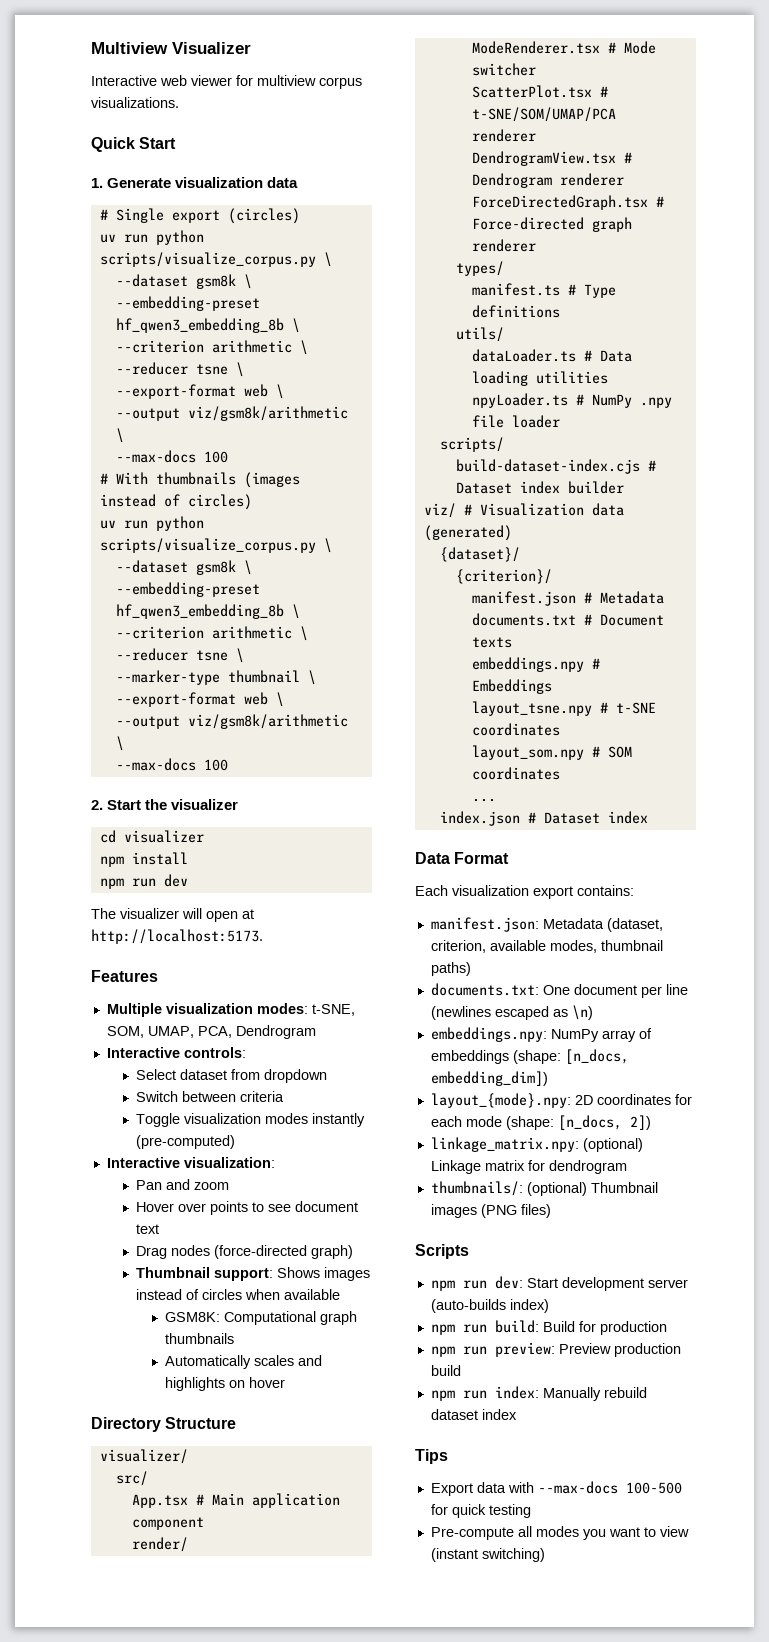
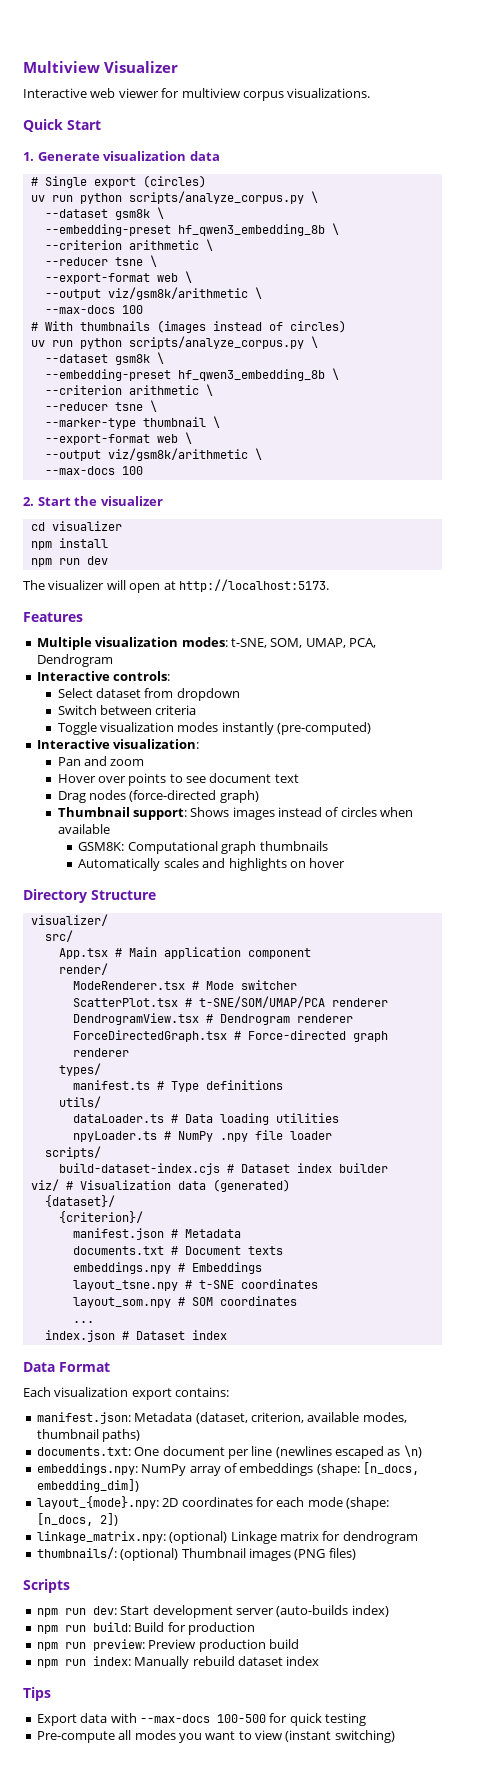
  # Single export (circles)
- uv run python scripts/visualize_corpus.py \
+ uv run python scripts/analyze_corpus.py \
  # With thumbnails (images instead of circles)
- uv run python scripts/visualize_corpus.py \
+ uv run python scripts/analyze_corpus.py \

